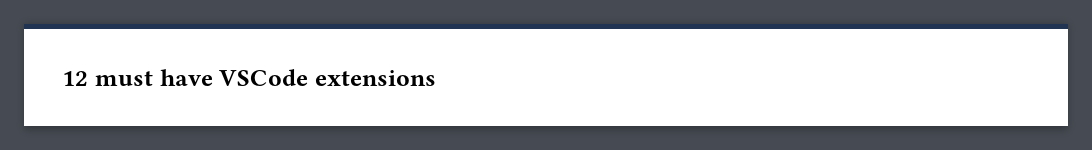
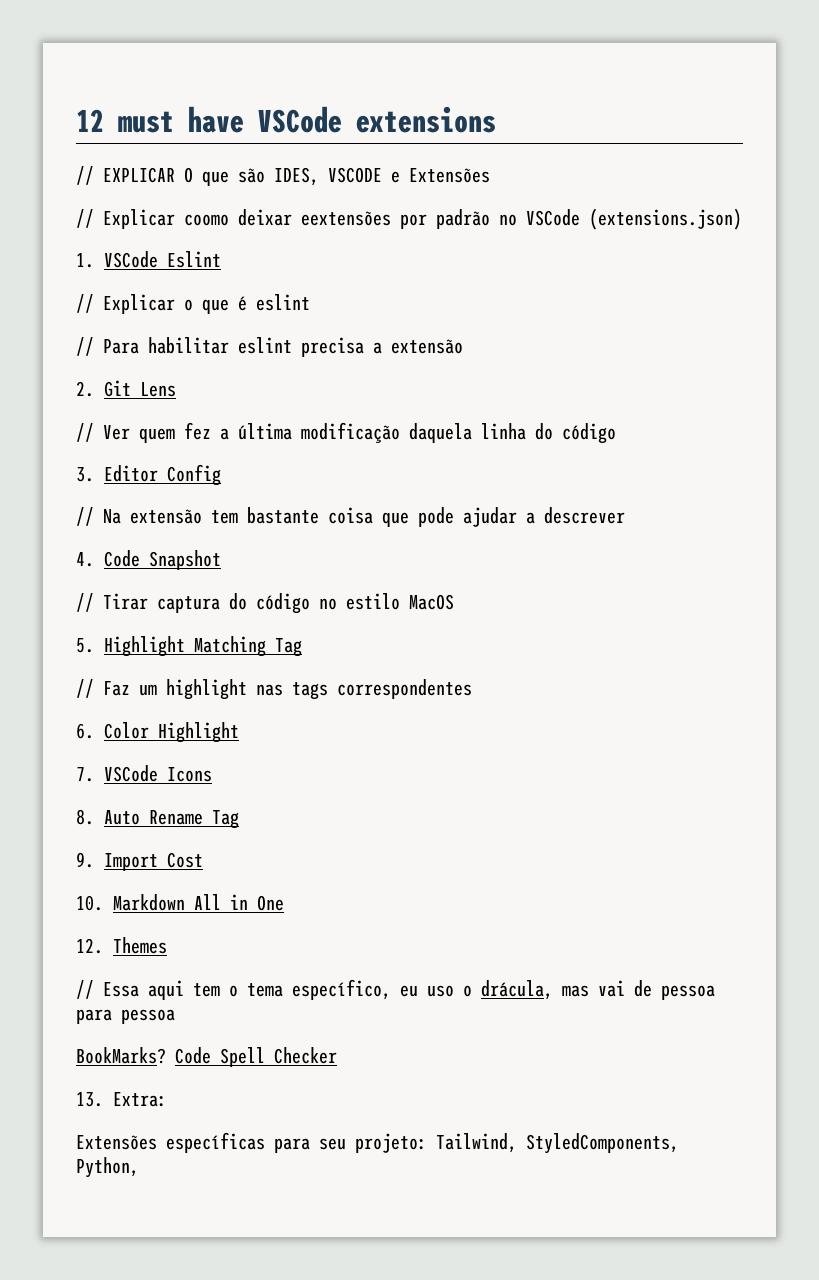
+ // EXPLICAR O que são IDES, VSCODE e Extensões
+ // Explicar coomo deixar eextensões por padrão no VSCode (extensions.json)
+ 1. VSCode Eslint
+ // Explicar o que é eslint
+ // Para habilitar eslint precisa a extensão
+ 2. Git Lens
+ // Ver quem fez a última modificação daquela linha do código
+ 3. Editor Config
+ // Na extensão tem bastante coisa que pode ajudar a descrever
+ 4. Code Snapshot
+ // Tirar captura do código no estilo MacOS
+ 5. Highlight Matching Tag
+ // Faz um highlight nas tags correspondentes
+ 6. Color Highlight
+ 7. VSCode Icons
+ 8. Auto Rename Tag
+ 9. Import Cost
+ 10. Markdown All in One
+ 12. Themes
+ // Essa aqui tem o tema específico, eu uso o drácula, mas vai de pessoa para pessoa
+ BookMarks? Code Spell Checker
+ 13. Extra:
+ Extensões específicas para seu projeto: Tailwind, StyledComponents, Python,

